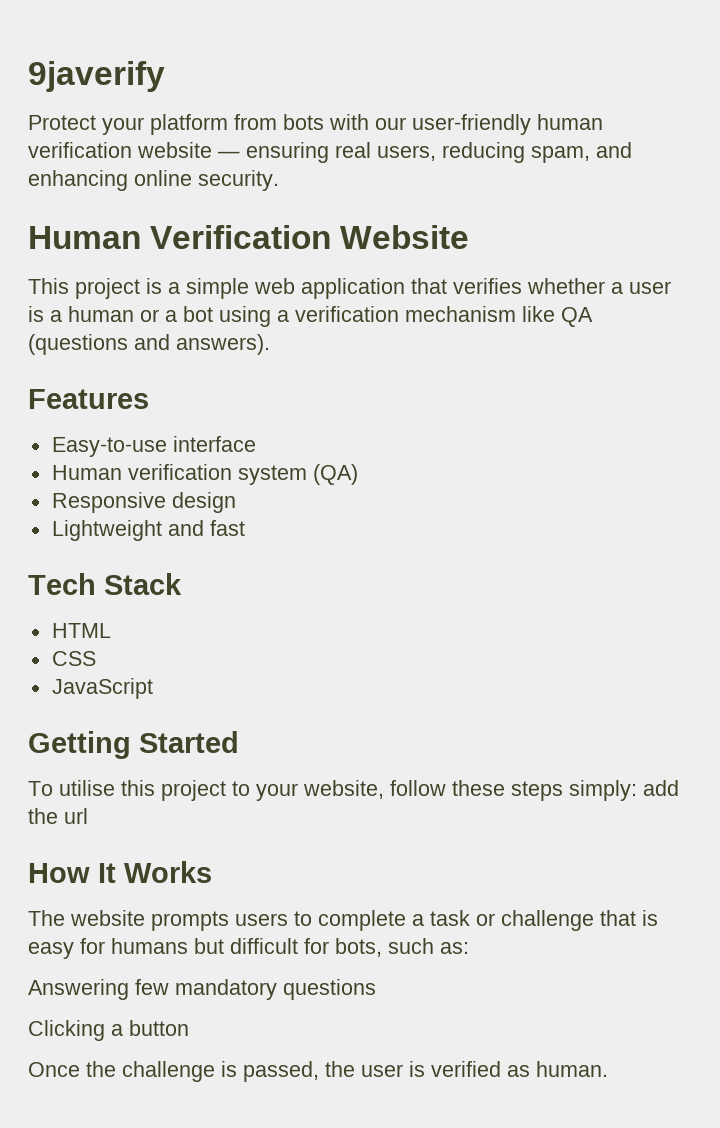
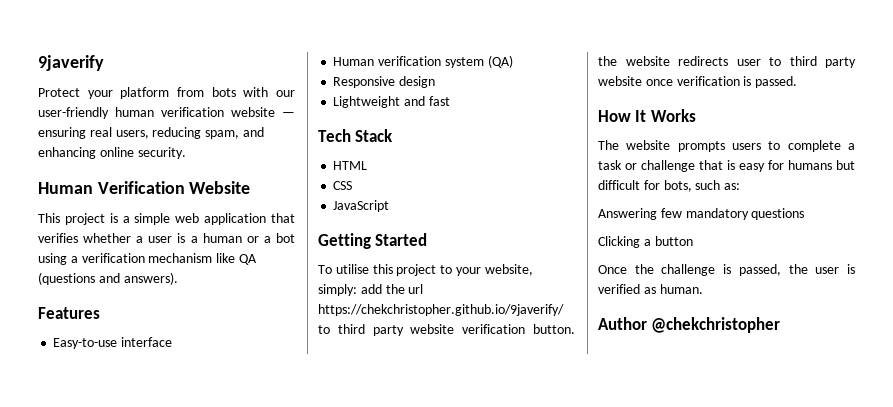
- To utilise this project to your website, follow these steps simply: add the url
+ To utilise this project to your website, simply: add the url https://chekchristopher.github.io/9javerify/ to third party website verification button. the website redirects user to third party website once verification is passed.
+ Author @chekchristopher

